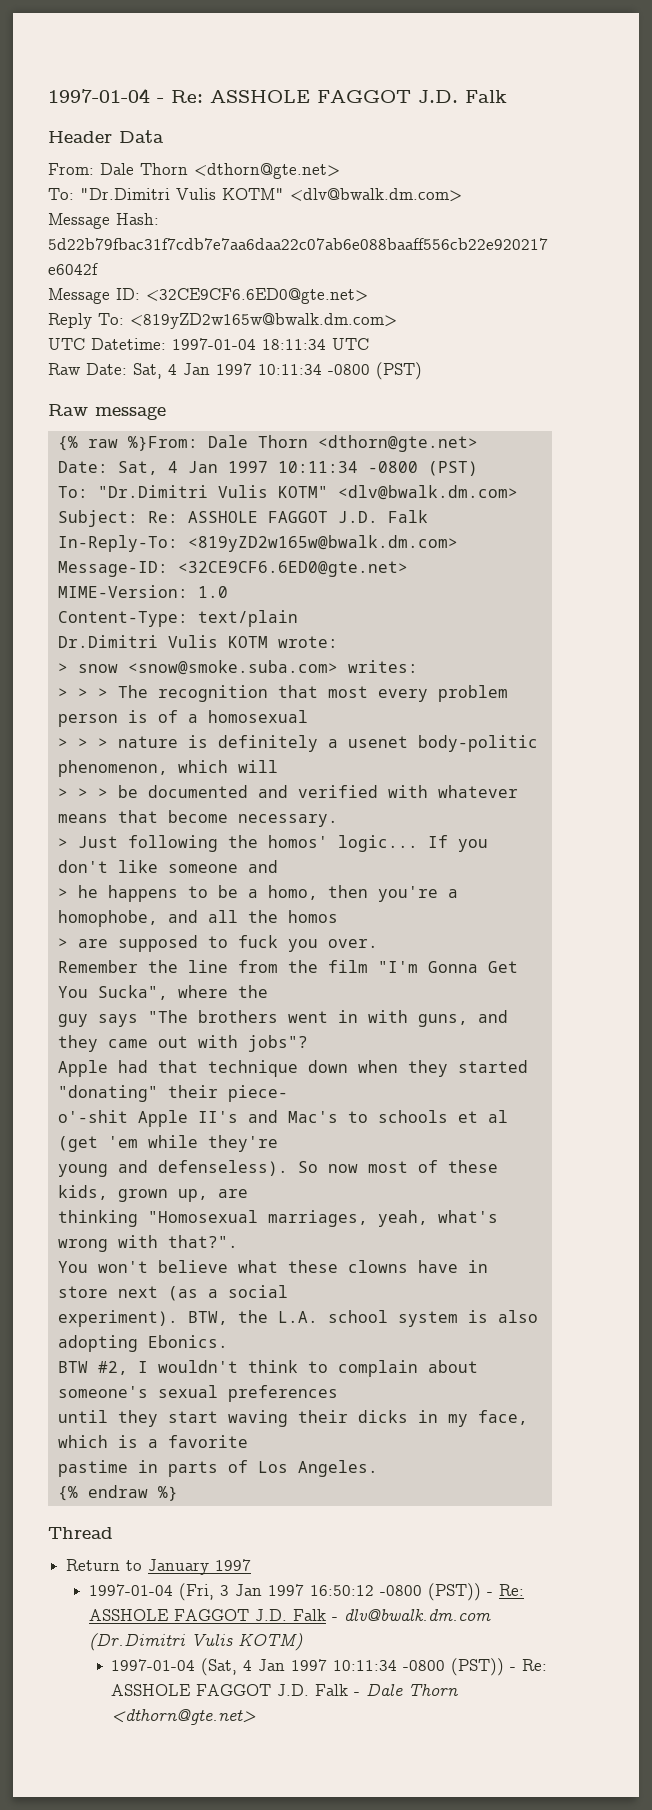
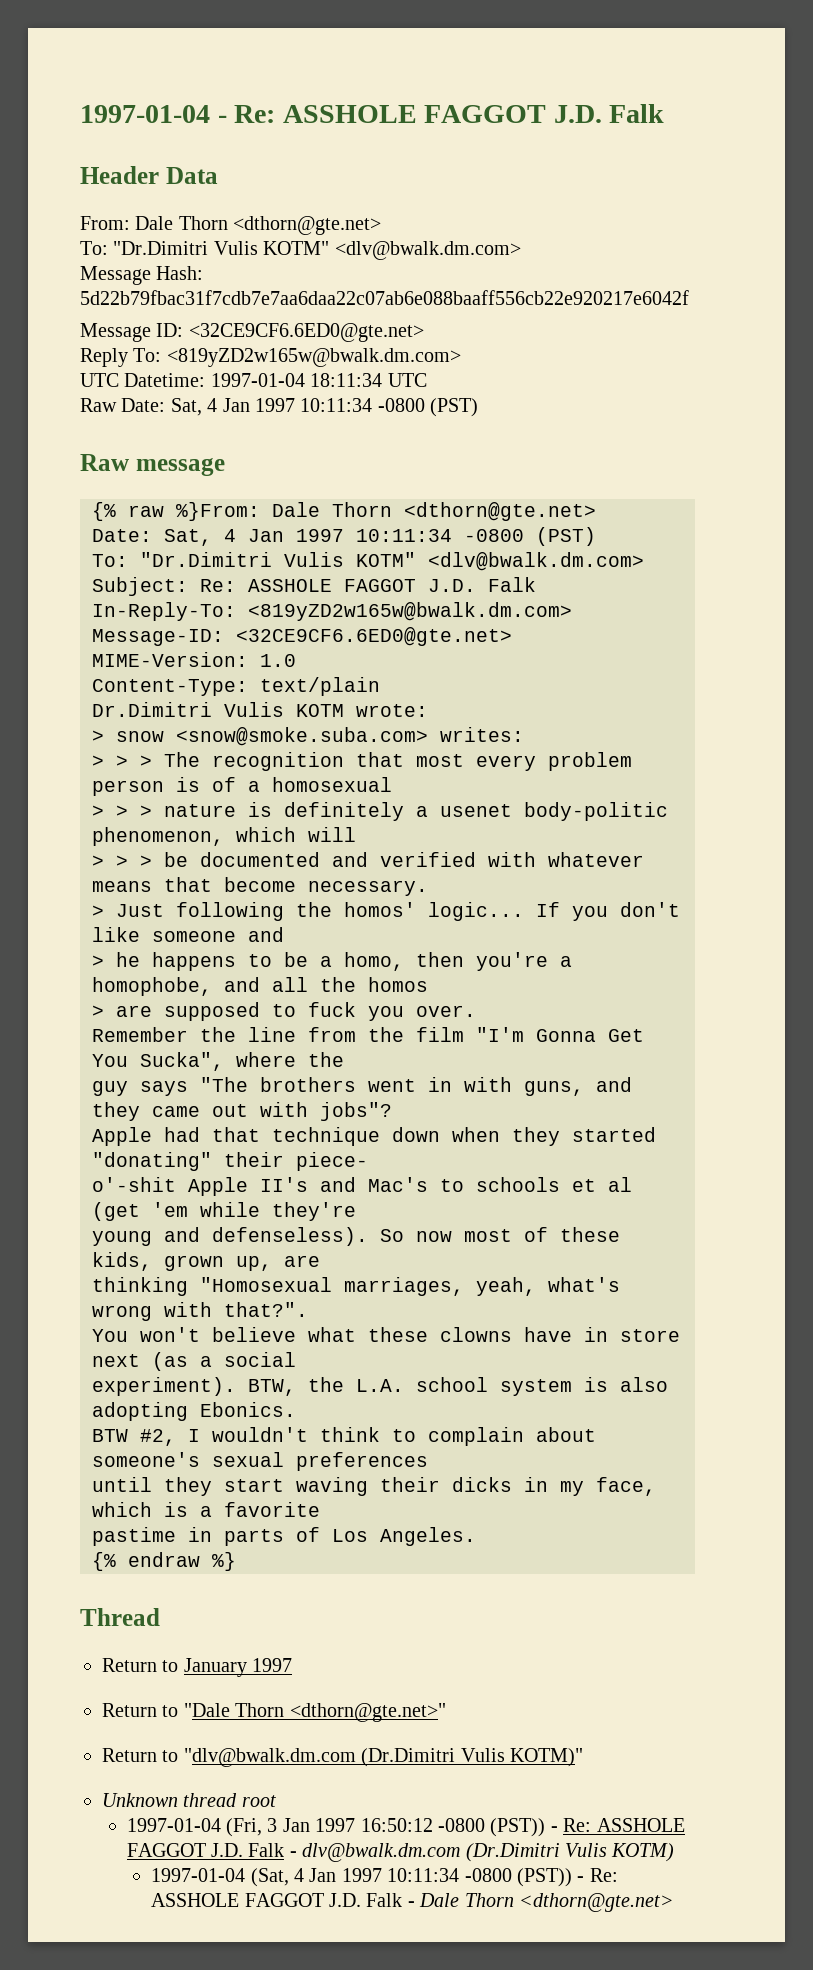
+ Return to "Dale Thorn <dthorn@gte.net>"
+ Return to "dlv@bwalk.dm.com (Dr.Dimitri Vulis KOTM)"
+ Unknown thread root

